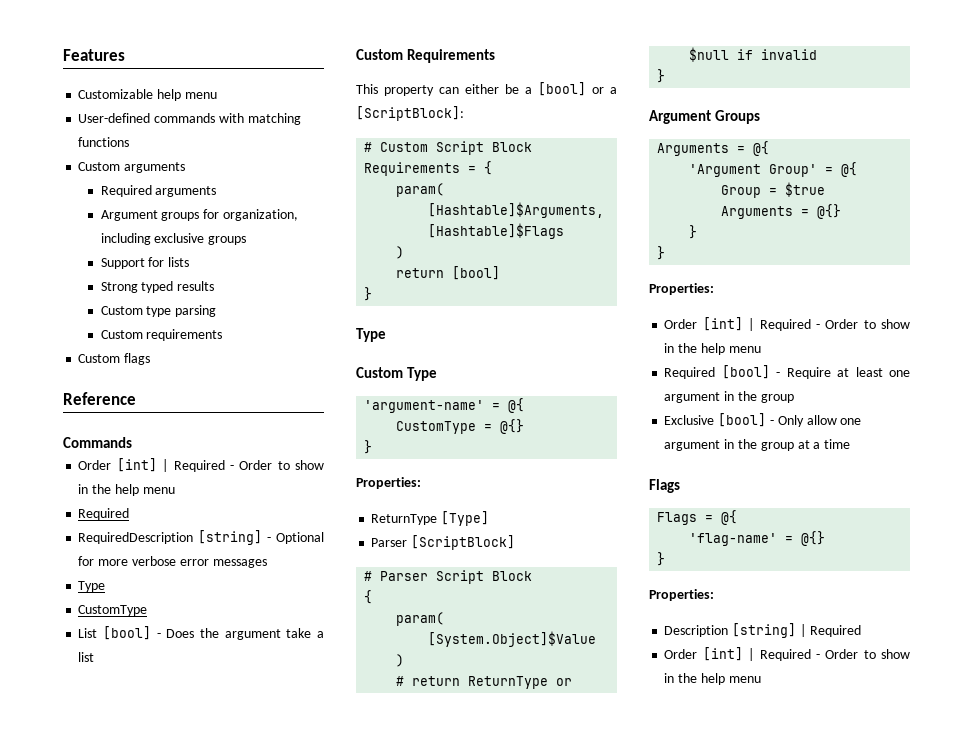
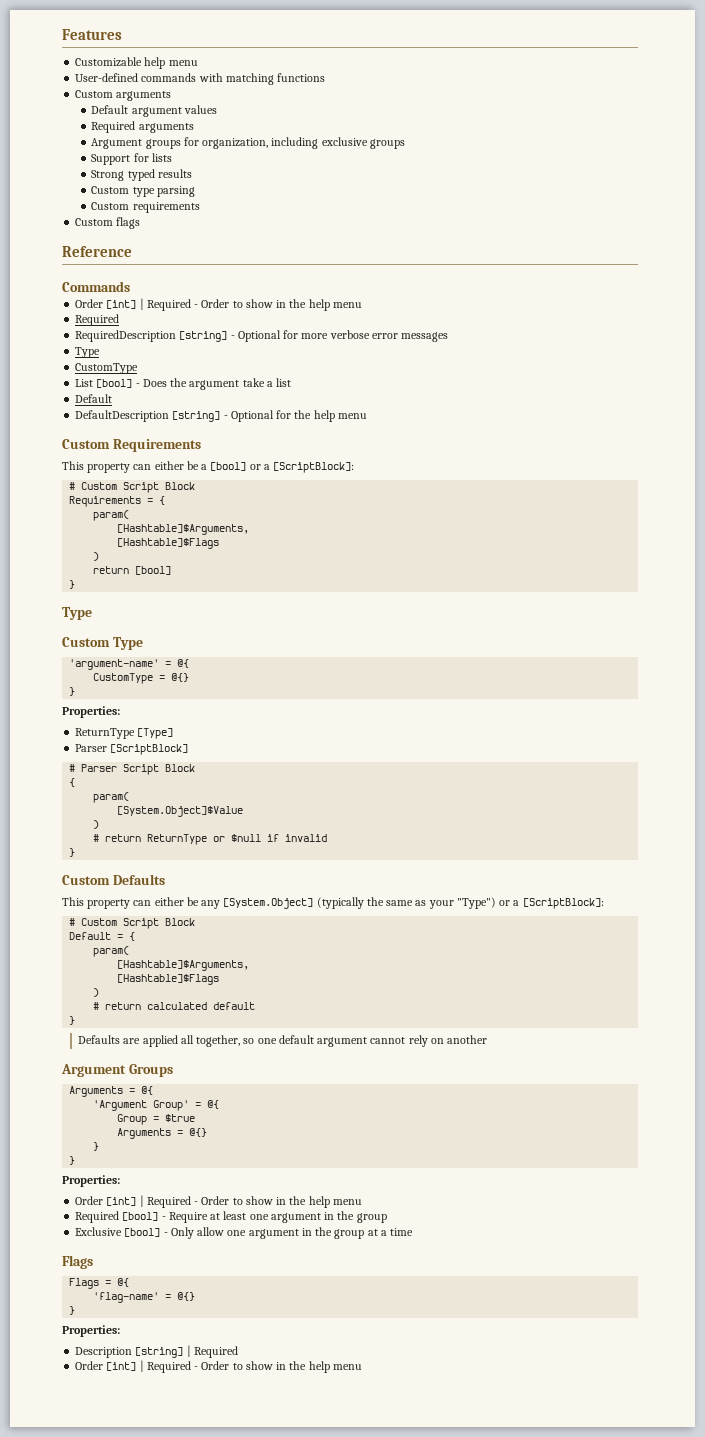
+ Default argument values
  List [bool] - Does the argument take a list
+ Default
+ DefaultDescription [string] - Optional for the help menu
+ Custom Defaults
+ This property can either be any [System.Object] (typically the same as your "Type") or a [ScriptBlock]:
+ # Custom Script Block
+ Default = {
+ param(
+ [Hashtable]$Arguments,
+ [Hashtable]$Flags
+ )
+ # return calculated default
+ }
+ Defaults are applied all together, so one default argument cannot rely on another

